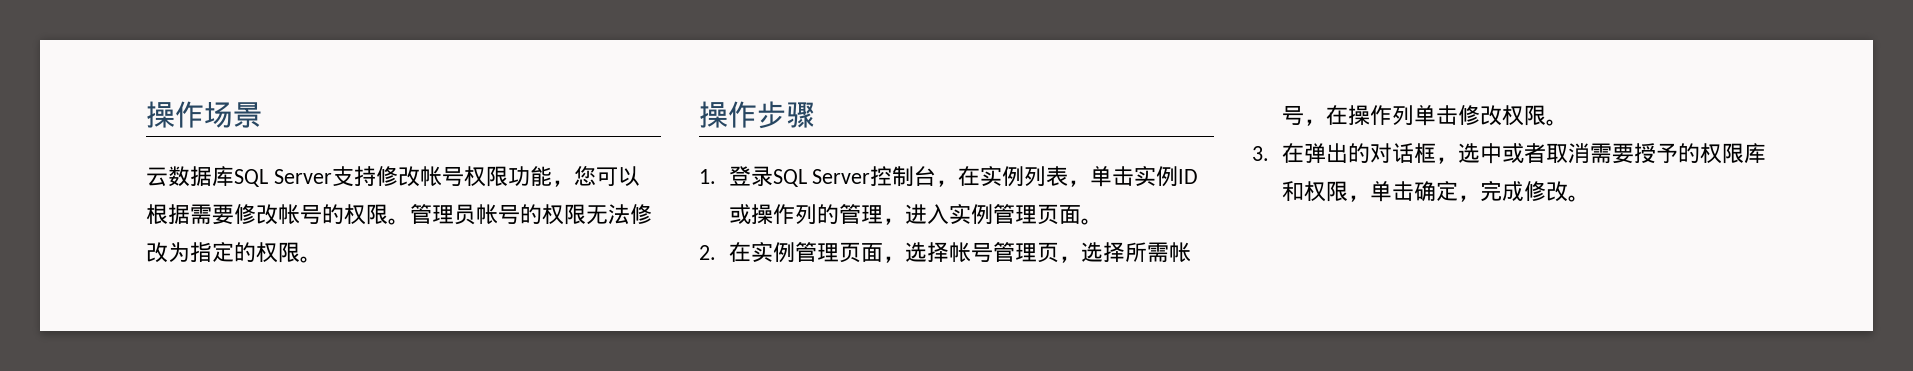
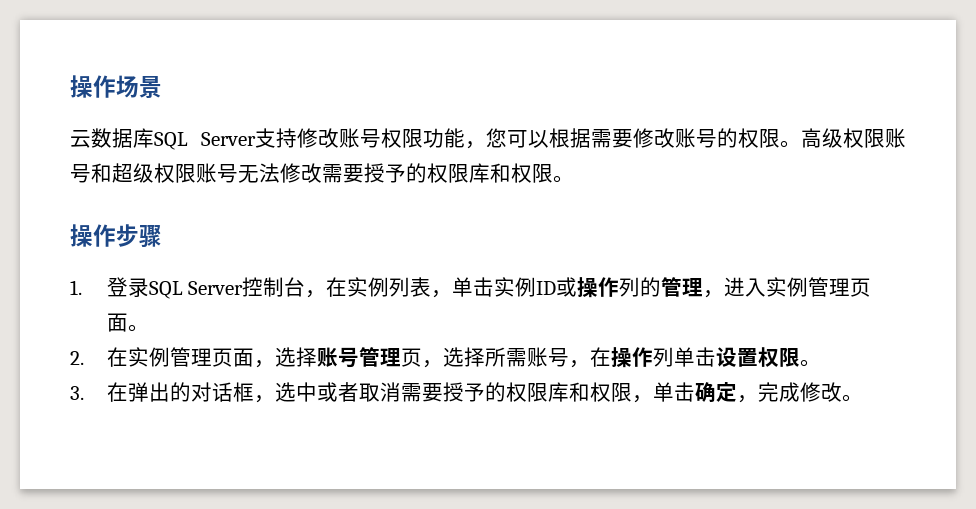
- 云数据库SQL Server支持修改帐号权限功能，您可以根据需要修改帐号的权限。
+ 云数据库SQL Server支持修改账号权限功能，您可以根据需要修改账号的权限。
- 管理员帐号的权限无法修改为指定的权限。
+ 高级权限账号和超级权限账号无法修改需要授予的权限库和权限。
- 2.在实例管理页面，选择帐号管理页，选择所需帐号，在操作列单击修改权限。
+ 2.在实例管理页面，选择账号管理页，选择所需账号，在操作列单击设置权限。

